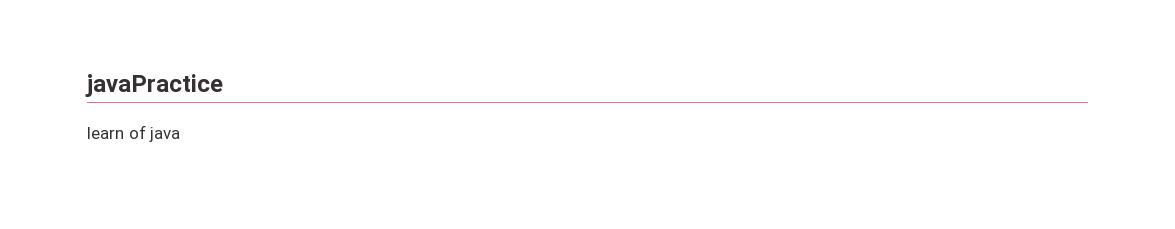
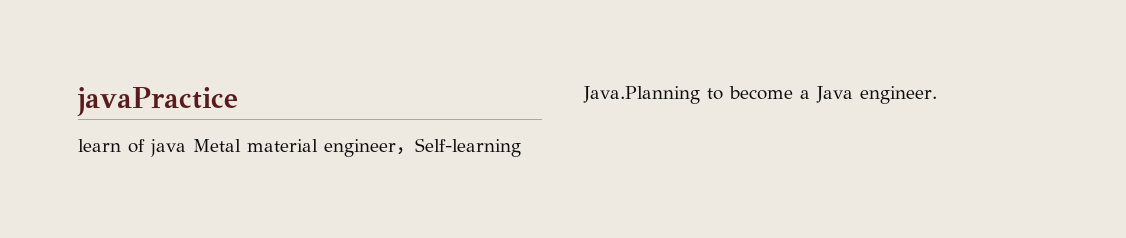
- learn of java
+ learn of java Metal material engineer，Self-learning Java.Planning to become a Java engineer.

